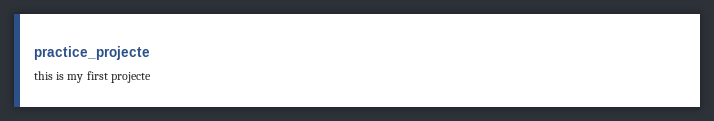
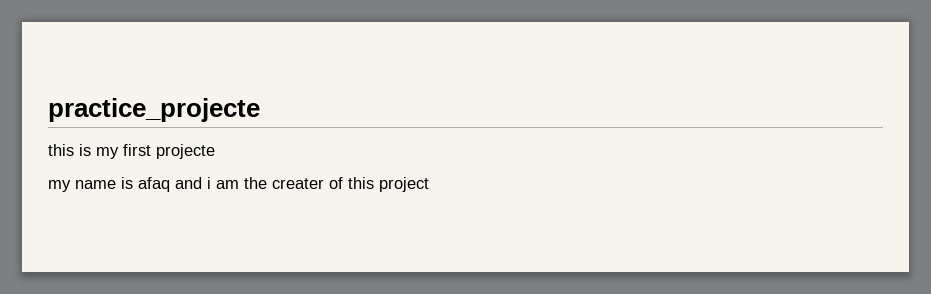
+ my name is afaq and i am the creater of this project

